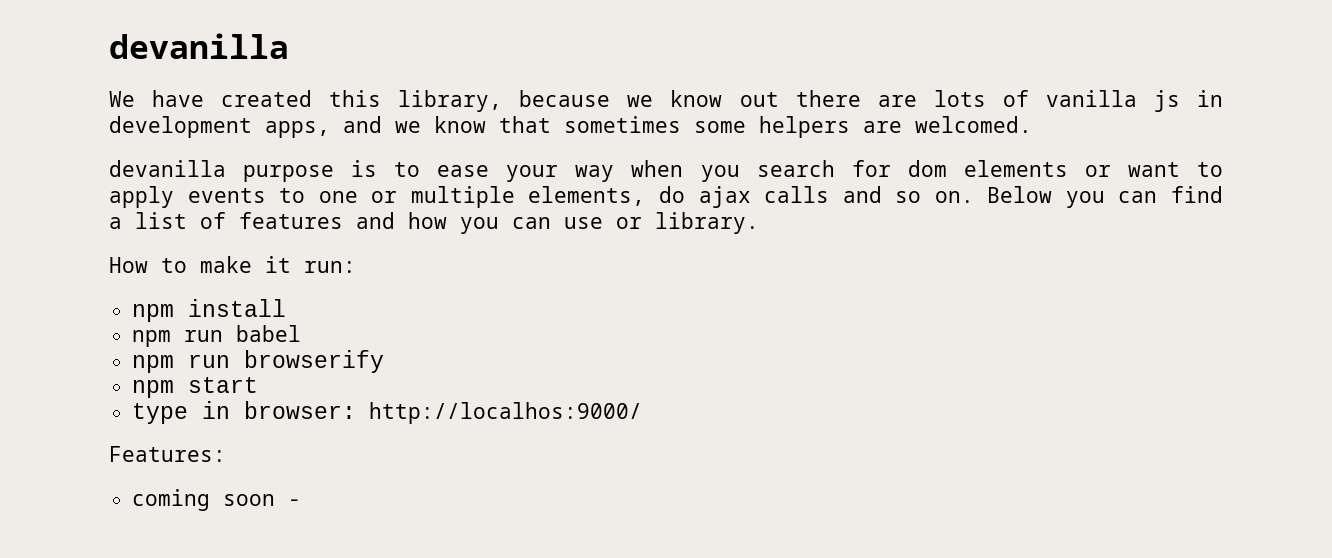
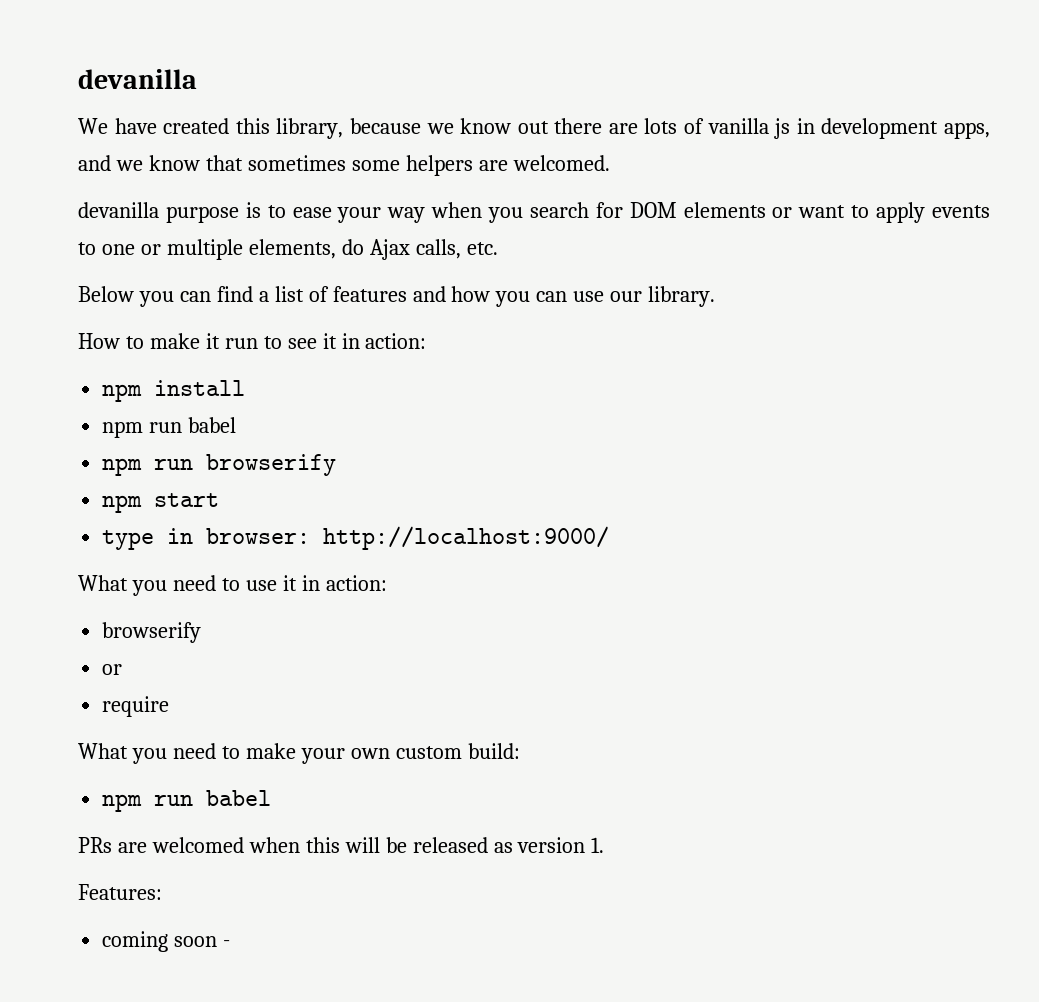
- devanilla purpose is to ease your way when you search for dom elements or want to apply events to one or multiple elements, do ajax calls and so on. Below you can find a list of features and how you can use or library.
+ devanilla purpose is to ease your way when you search for DOM elements or want to apply events to one or multiple elements, do Ajax calls, etc.
+ Below you can find a list of features and how you can use our library.
- How to make it run:
+ How to make it run to see it in action:
- type in browser: http://localhos:9000/
+ type in browser: http://localhost:9000/
+ What you need to use it in action:
+ browserify
+ or
+ require
+ What you need to make your own custom build:
+ npm run babel
+ PRs are welcomed when this will be released as version 1.

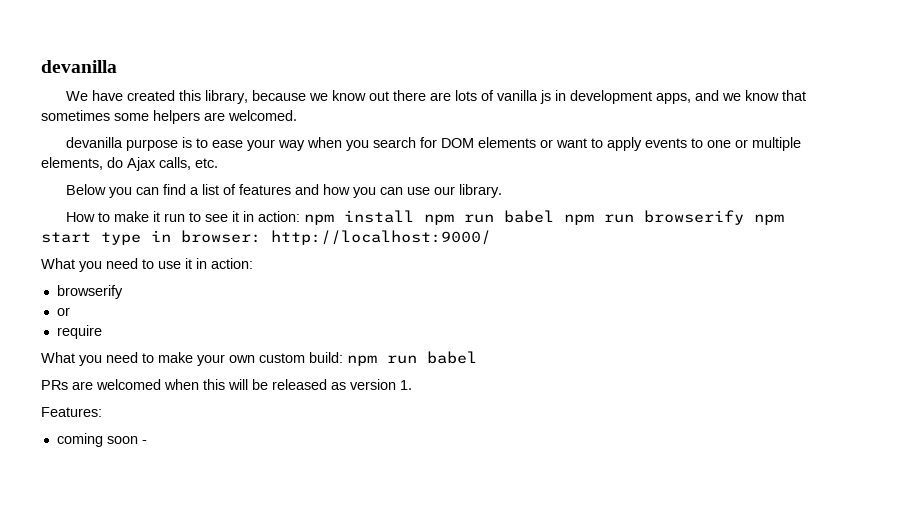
- How to make it run to see it in action:
- npm install
- npm run babel
- npm run browserify
- npm start
- type in browser: http://localhost:9000/
+ How to make it run to see it in action: npm install npm run babel npm run browserify npm start type in browser: http://localhost:9000/
- What you need to make your own custom build:
- npm run babel
+ What you need to make your own custom build: npm run babel

